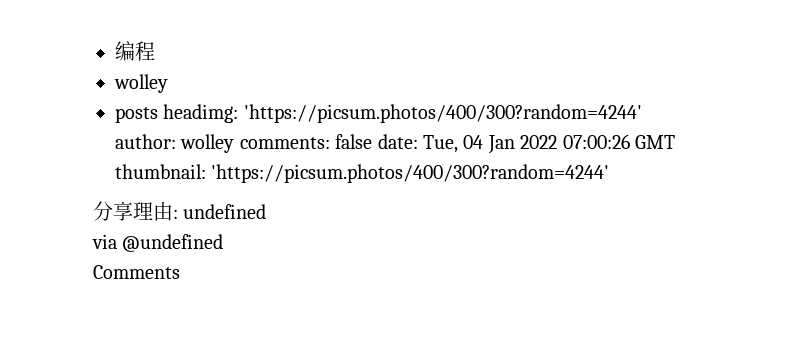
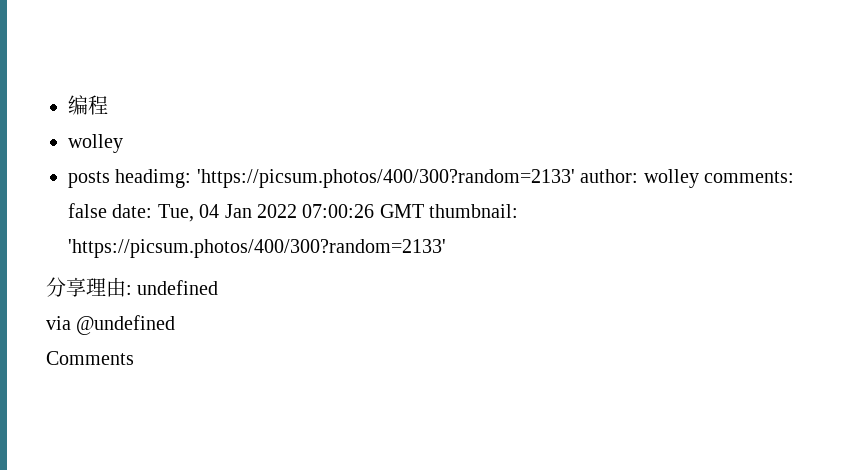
- posts headimg: 'https://picsum.photos/400/300?random=4244' author: wolley comments: false date: Tue, 04 Jan 2022 07:00:26 GMT thumbnail: 'https://picsum.photos/400/300?random=4244'
+ posts headimg: 'https://picsum.photos/400/300?random=2133' author: wolley comments: false date: Tue, 04 Jan 2022 07:00:26 GMT thumbnail: 'https://picsum.photos/400/300?random=2133'

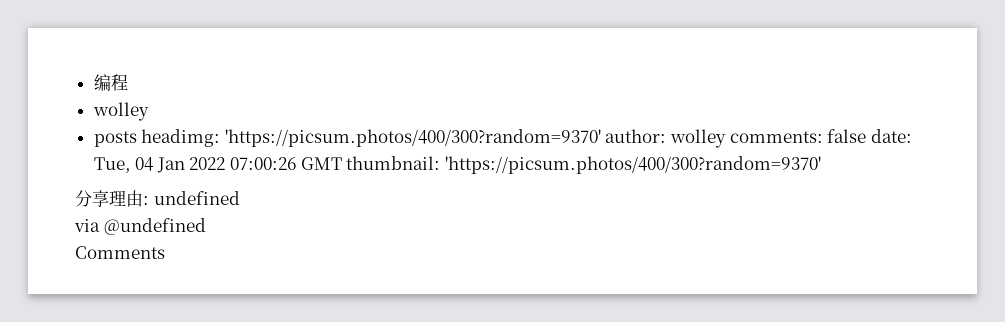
- posts headimg: 'https://picsum.photos/400/300?random=2133' author: wolley comments: false date: Tue, 04 Jan 2022 07:00:26 GMT thumbnail: 'https://picsum.photos/400/300?random=2133'
+ posts headimg: 'https://picsum.photos/400/300?random=9370' author: wolley comments: false date: Tue, 04 Jan 2022 07:00:26 GMT thumbnail: 'https://picsum.photos/400/300?random=9370'

